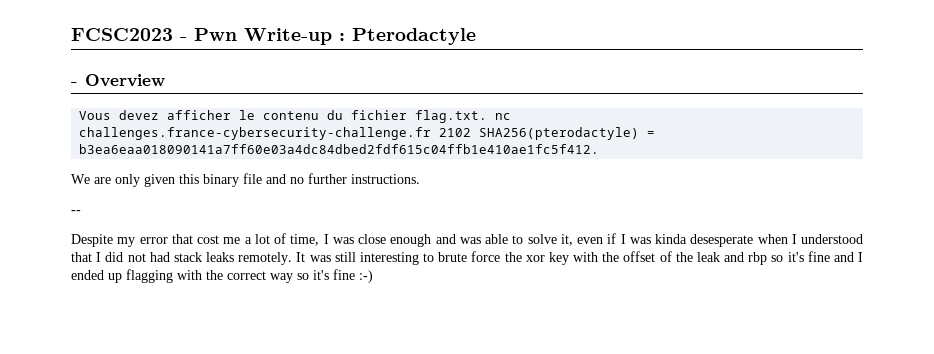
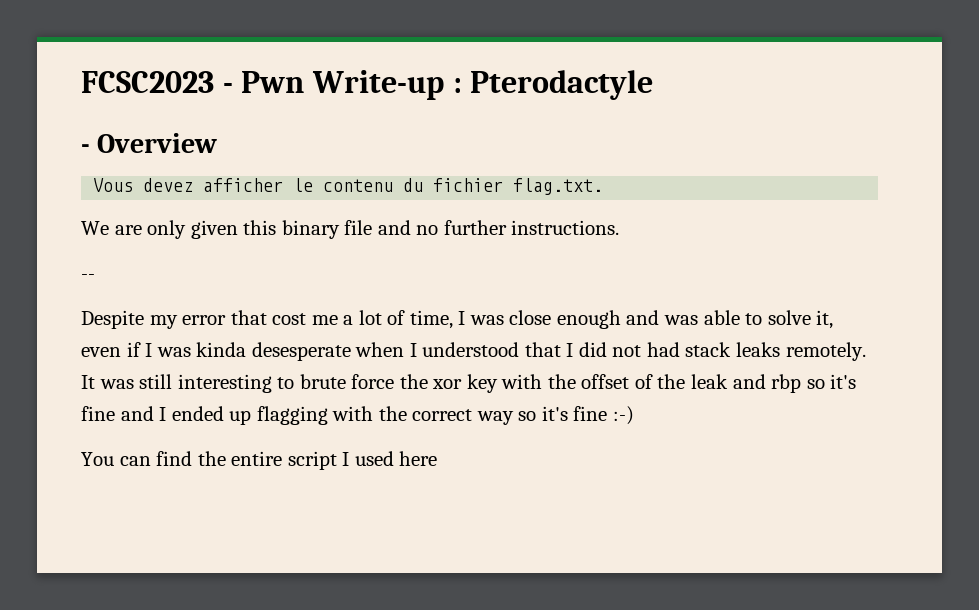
- Vous devez afficher le contenu du fichier flag.txt. nc challenges.france-cybersecurity-challenge.fr 2102 SHA256(pterodactyle) = b3ea6eaa018090141a7ff60e03a4dc84dbed2fdf615c04ffb1e410ae1fc5f412.
+ Vous devez afficher le contenu du fichier flag.txt.
+ You can find the entire script I used here

